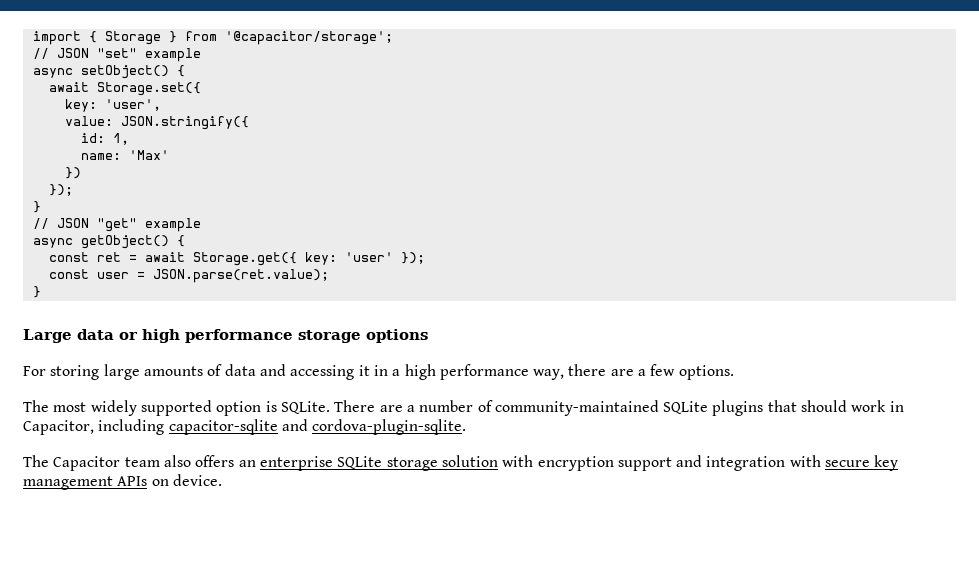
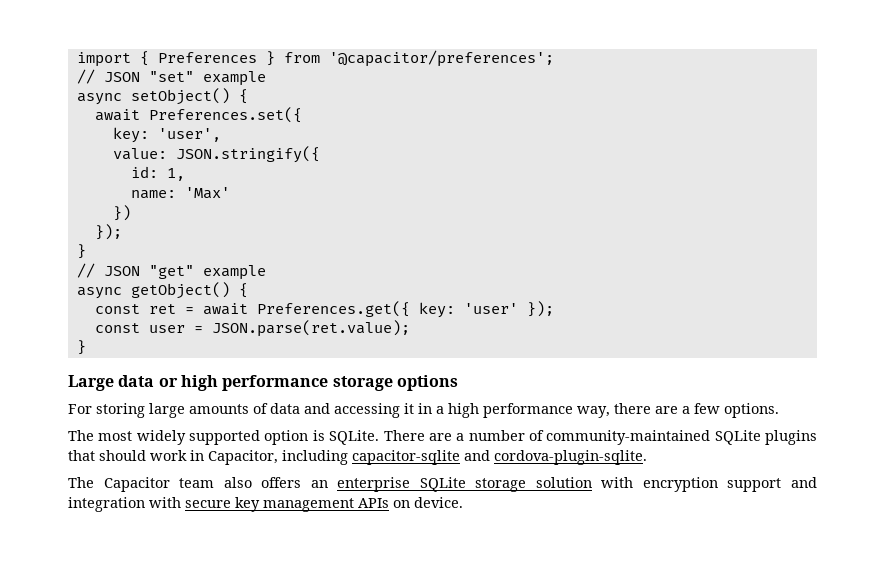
- import { Storage } from '@capacitor/storage';
+ import { Preferences } from '@capacitor/preferences';
- await Storage.set({
+ await Preferences.set({
- const ret = await Storage.get({ key: 'user' });
+ const ret = await Preferences.get({ key: 'user' });

